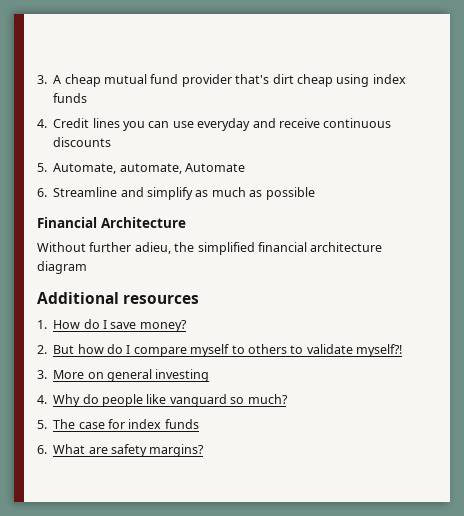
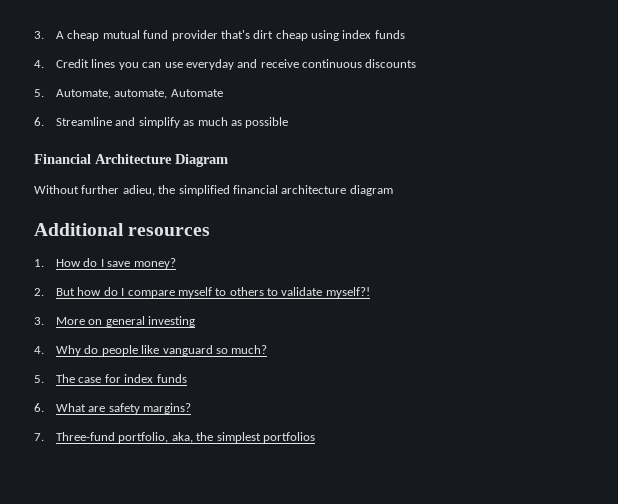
- Financial Architecture
+ Financial Architecture Diagram
+ 7. Three-fund portfolio, aka, the simplest portfolios

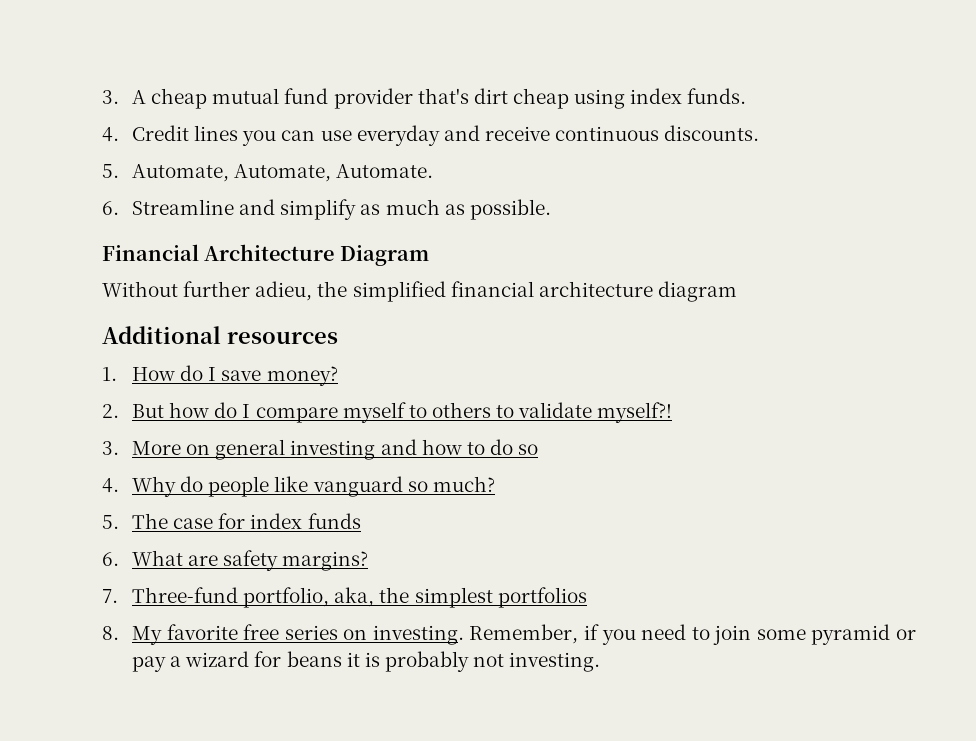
- 3. A cheap mutual fund provider that's dirt cheap using index funds
+ 3. A cheap mutual fund provider that's dirt cheap using index funds.
- 4. Credit lines you can use everyday and receive continuous discounts
+ 4. Credit lines you can use everyday and receive continuous discounts.
- 5. Automate, automate, Automate
+ 5. Automate, Automate, Automate.
- 6. Streamline and simplify as much as possible
+ 6. Streamline and simplify as much as possible.
- 3. More on general investing
+ 3. More on general investing and how to do so
+ 8. My favorite free series on investing. Remember, if you need to join some pyramid or pay a wizard for beans it is probably not investing.

